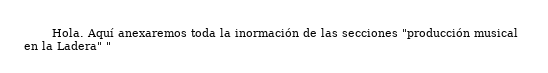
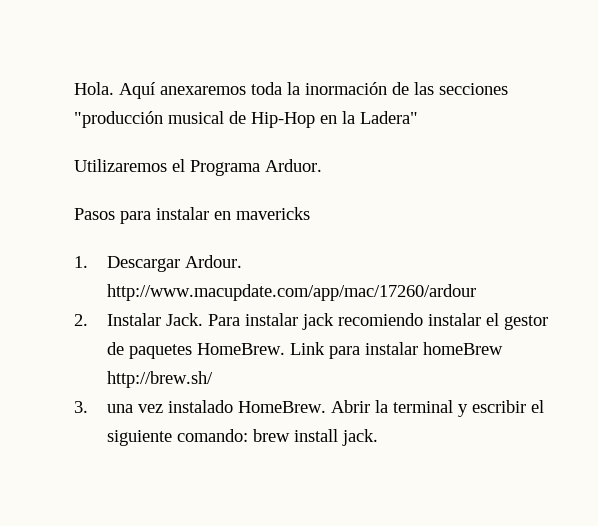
- Aquí anexaremos toda la inormación de las secciones "producción musical en la Ladera" "
+ Aquí anexaremos toda la inormación de las secciones "producción musical de Hip-Hop en la Ladera"
+ Utilizaremos el Programa Arduor.
+ Pasos para instalar en mavericks
+ 1. Descargar Ardour. http://www.macupdate.com/app/mac/17260/ardour
+ 2. Instalar Jack. Para instalar jack recomiendo instalar el gestor de paquetes HomeBrew. Link para instalar homeBrew http://brew.sh/
+ 3. una vez instalado HomeBrew. Abrir la terminal y escribir el siguiente comando: brew install jack.

